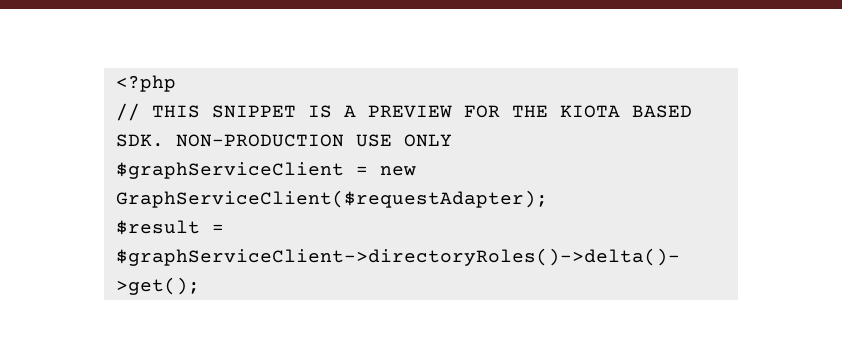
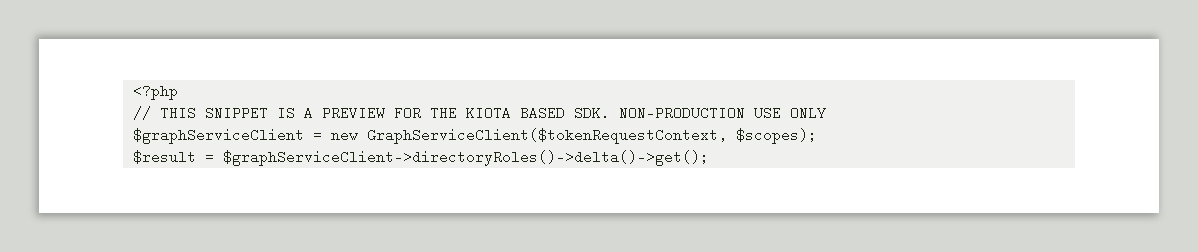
- $graphServiceClient = new GraphServiceClient($requestAdapter);
+ $graphServiceClient = new GraphServiceClient($tokenRequestContext, $scopes);

